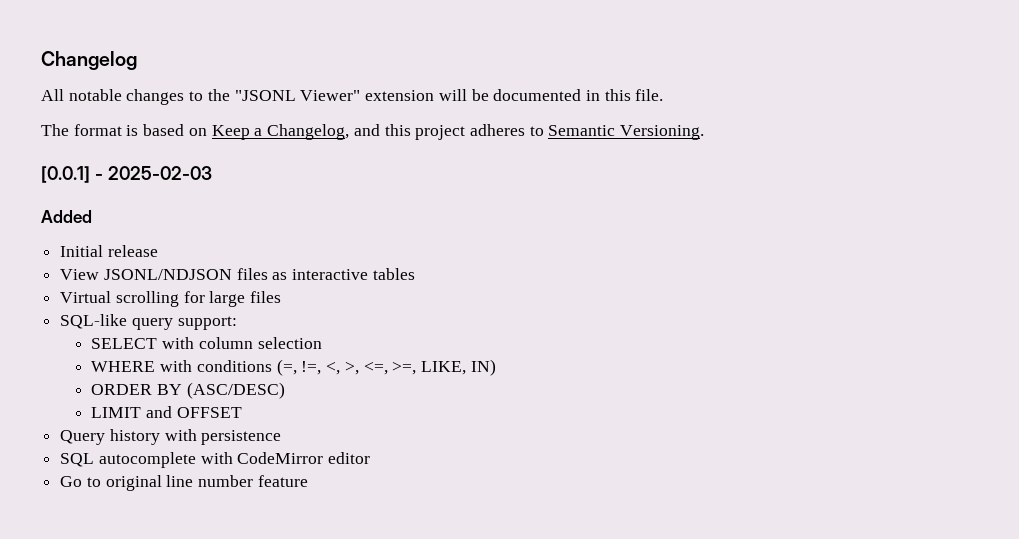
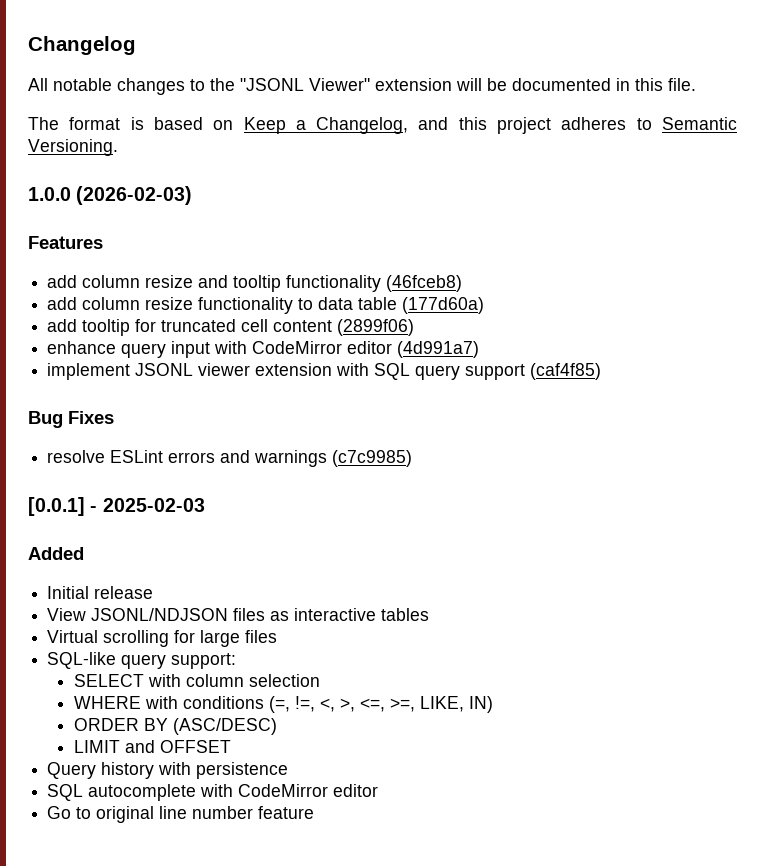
+ 1.0.0 (2026-02-03)
+ Features
+ add column resize and tooltip functionality (46fceb8)
+ add column resize functionality to data table (177d60a)
+ add tooltip for truncated cell content (2899f06)
+ enhance query input with CodeMirror editor (4d991a7)
+ implement JSONL viewer extension with SQL query support (caf4f85)
+ Bug Fixes
+ resolve ESLint errors and warnings (c7c9985)

